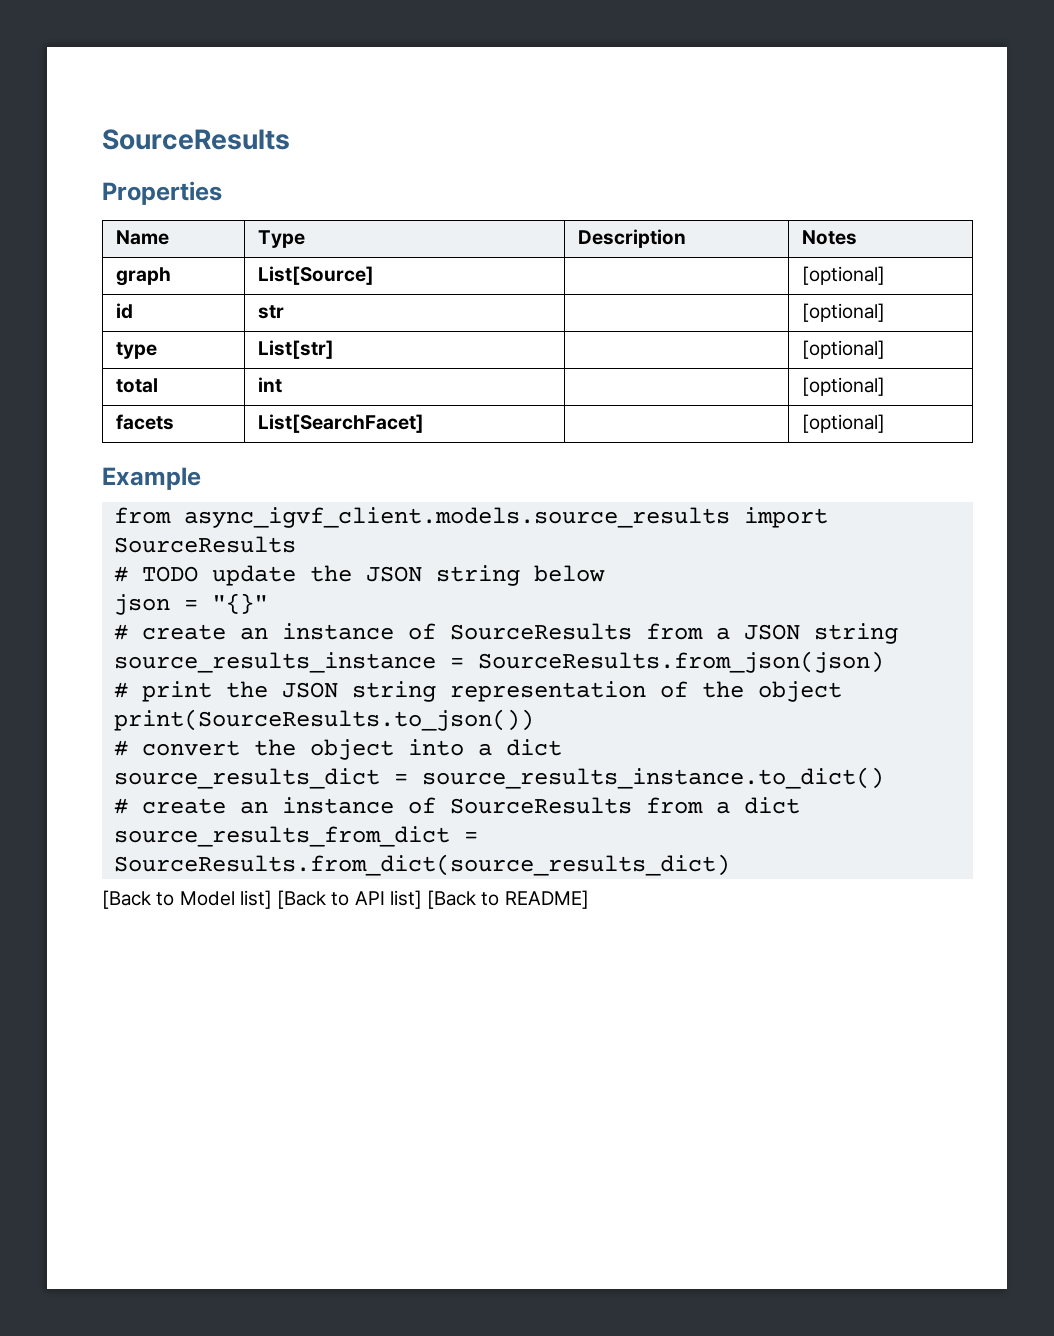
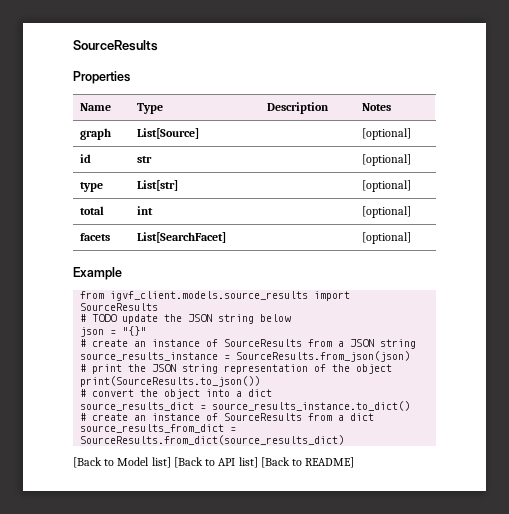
- from async_igvf_client.models.source_results import SourceResults
+ from igvf_client.models.source_results import SourceResults

